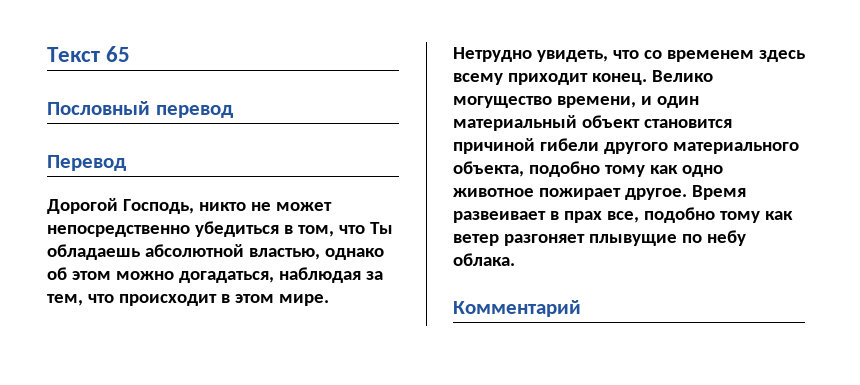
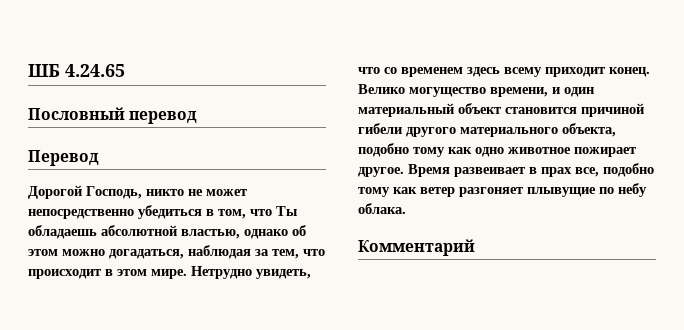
- Текст 65
+ ШБ 4.24.65

